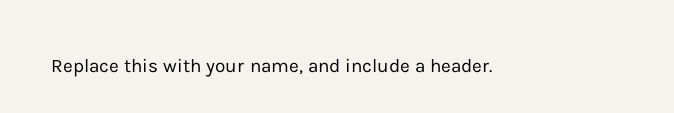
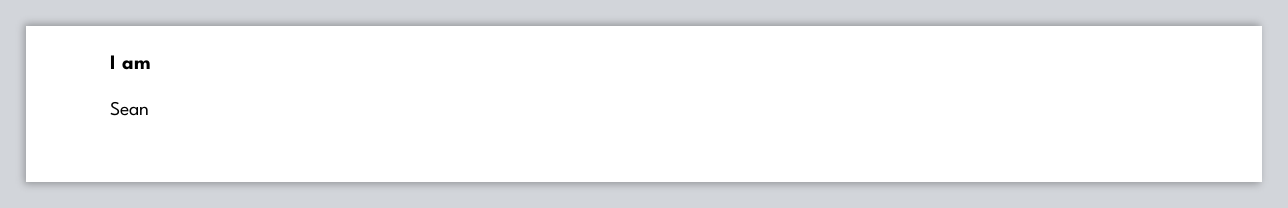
- Replace this with your name, and include a header.
+ I am
+ Sean

